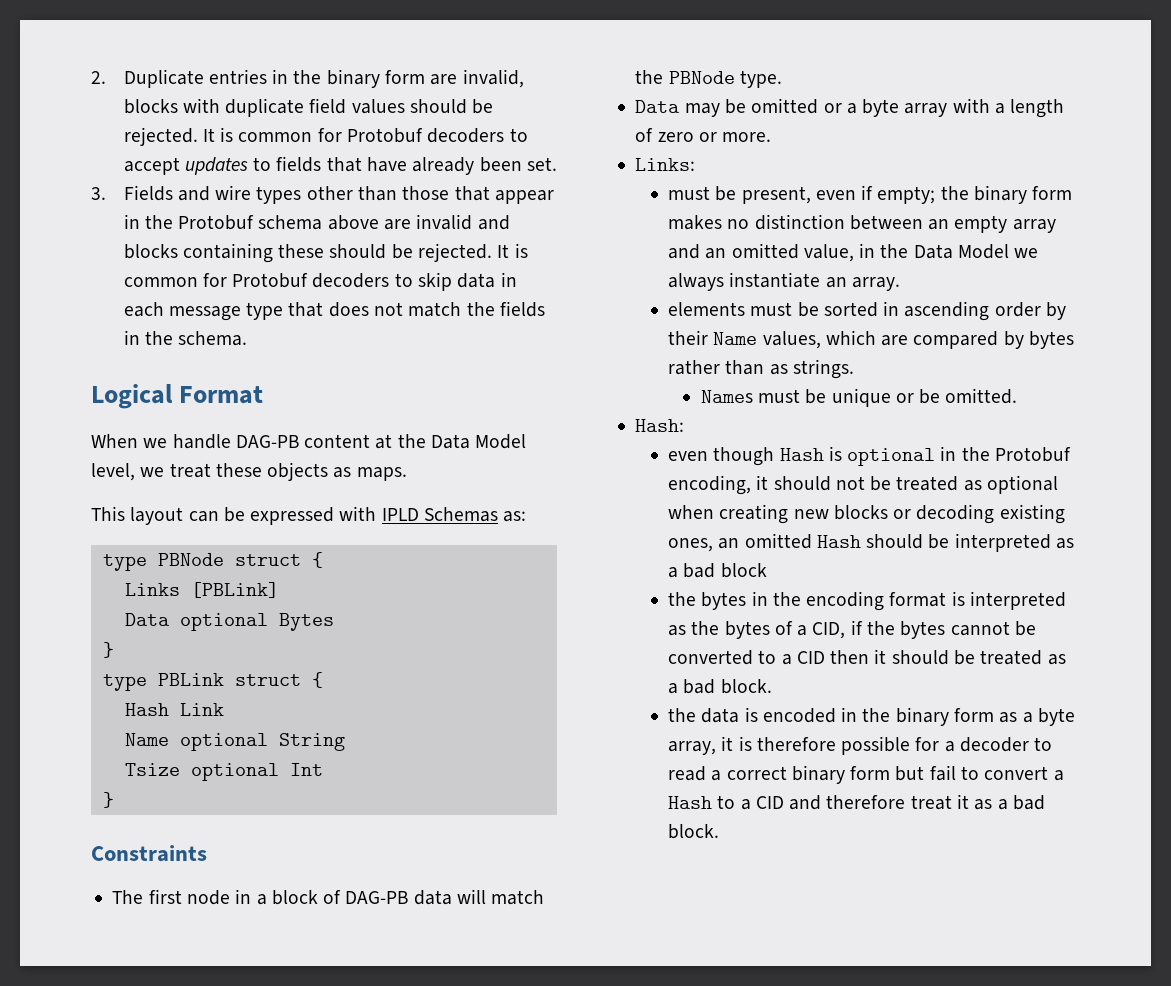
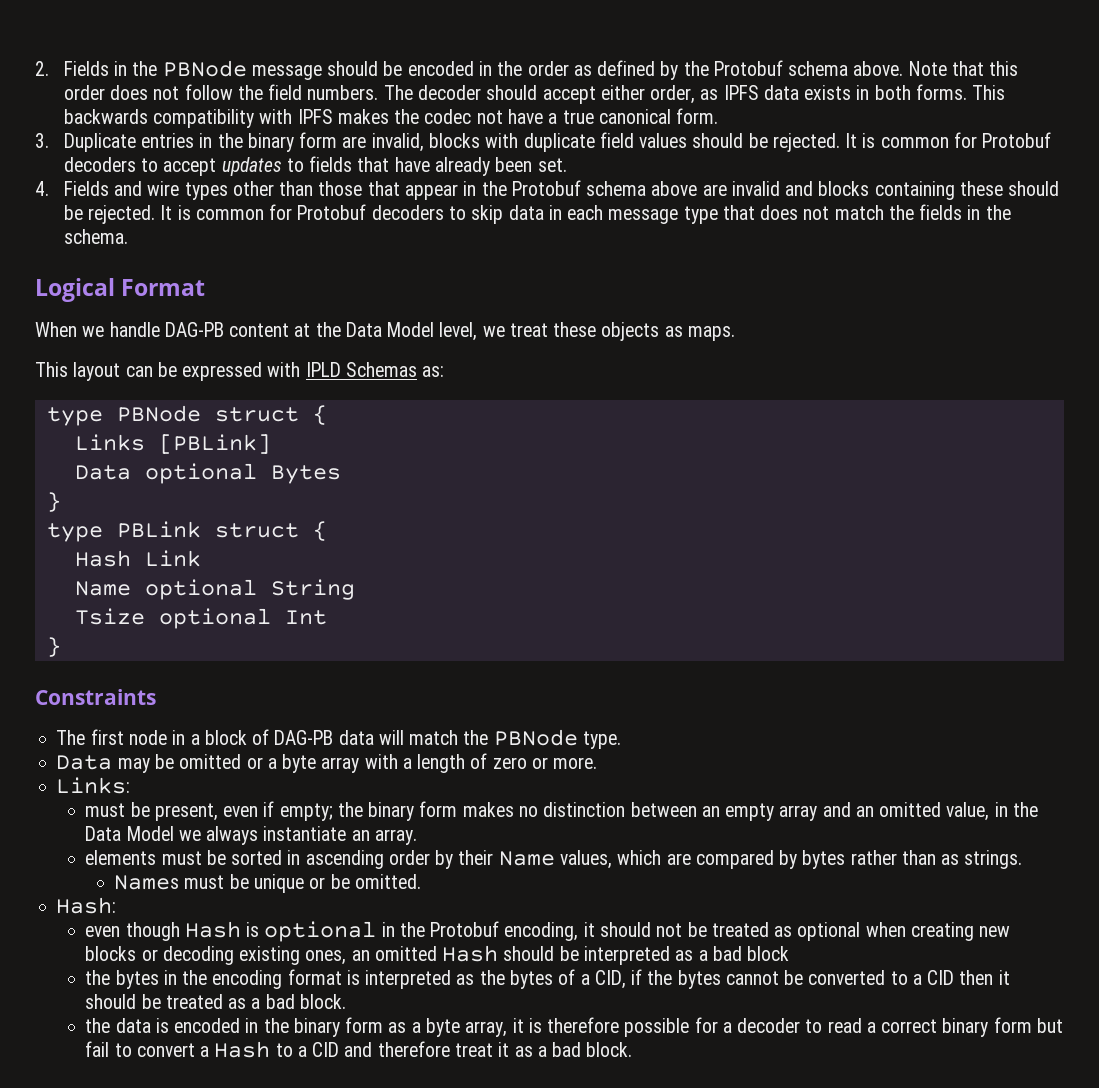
- 2. Duplicate entries in the binary form are invalid, blocks with duplicate field values should be rejected.
+ 2. Fields in the PBNode message should be encoded in the order as defined by the Protobuf schema above. Note that this order does not follow the field numbers. The decoder should accept either order, as IPFS data exists in both forms. This backwards compatibility with IPFS makes the codec not have a true canonical form.
+ 3. Duplicate entries in the binary form are invalid, blocks with duplicate field values should be rejected.
- 3. Fields and wire types other than those that appear in the Protobuf schema above are invalid and blocks containing these should be rejected.
+ 4. Fields and wire types other than those that appear in the Protobuf schema above are invalid and blocks containing these should be rejected.

